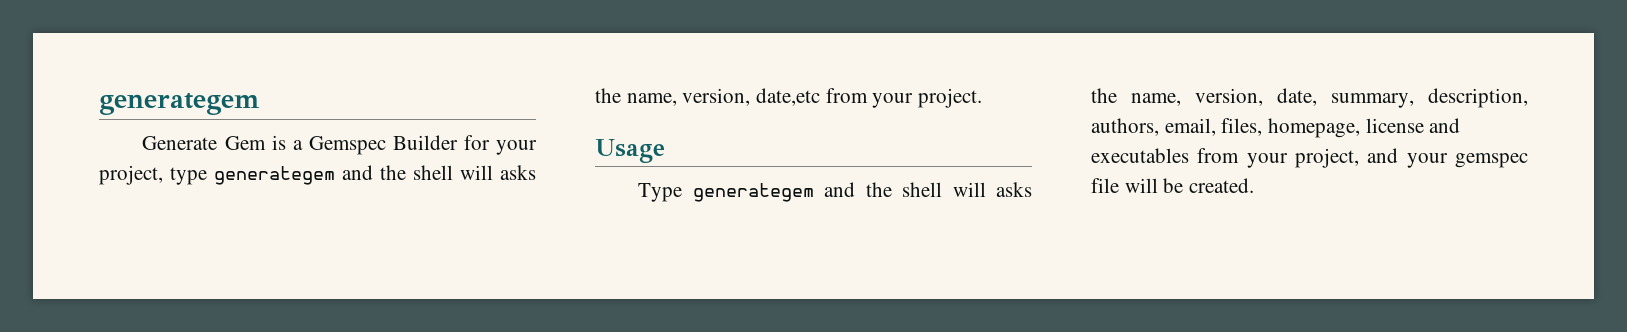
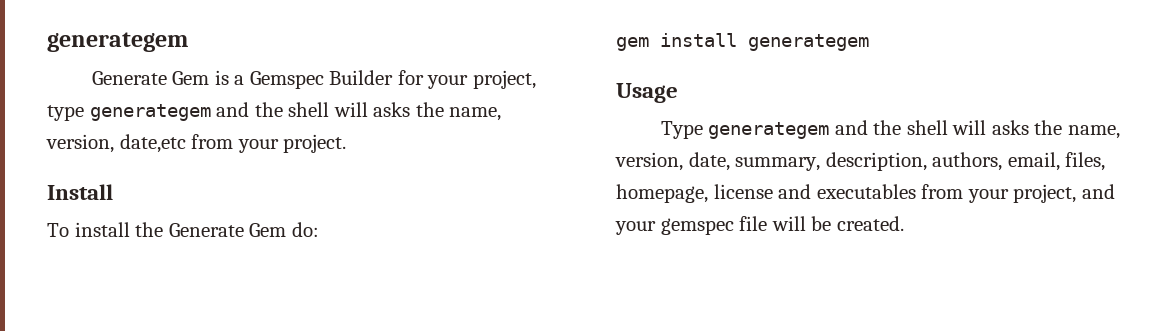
+ Install
+ To install the Generate Gem do:
+ gem install generategem

